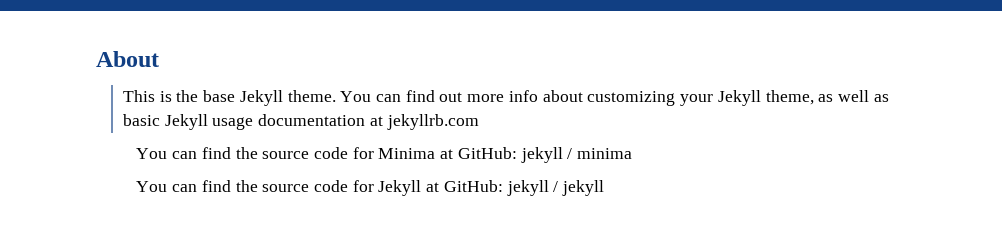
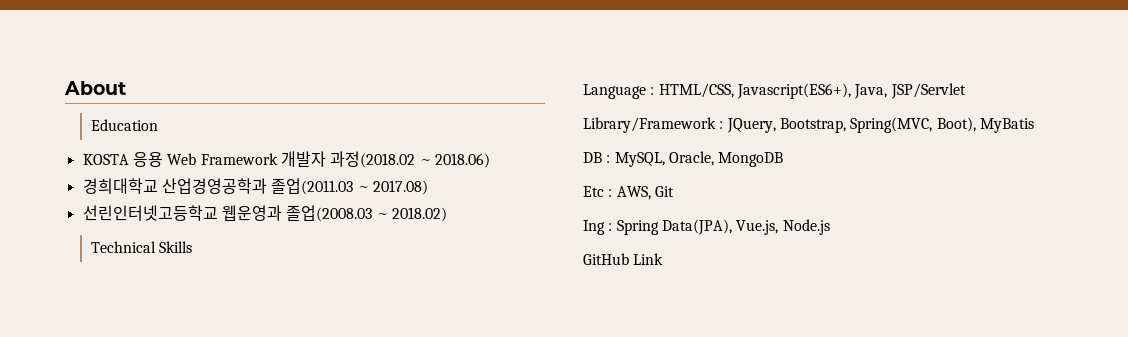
- This is the base Jekyll theme. You can find out more info about customizing your Jekyll theme, as well as basic Jekyll usage documentation at jekyllrb.com
- You can find the source code for Minima at GitHub: jekyll / minima
- You can find the source code for Jekyll at GitHub: jekyll / jekyll
+ Education
+ KOSTA 응용 Web Framework 개발자 과정(2018.02 ~ 2018.06)
+ 경희대학교 산업경영공학과 졸업(2011.03 ~ 2017.08)
+ 선린인터넷고등학교 웹운영과 졸업(2008.03 ~ 2018.02)
+ Technical Skills
+ Language : HTML/CSS, Javascript(ES6+), Java, JSP/Servlet
+ Library/Framework : JQuery, Bootstrap, Spring(MVC, Boot), MyBatis
+ DB : MySQL, Oracle, MongoDB
+ Etc : AWS, Git
+ Ing : Spring Data(JPA), Vue.js, Node.js
+ GitHub Link

